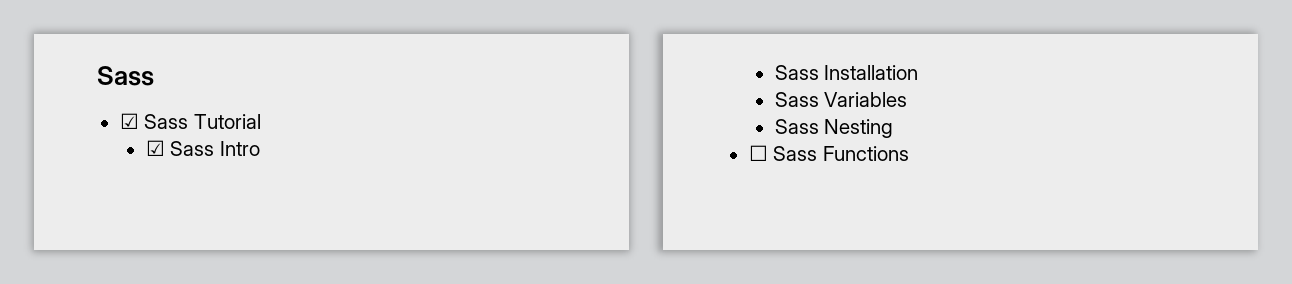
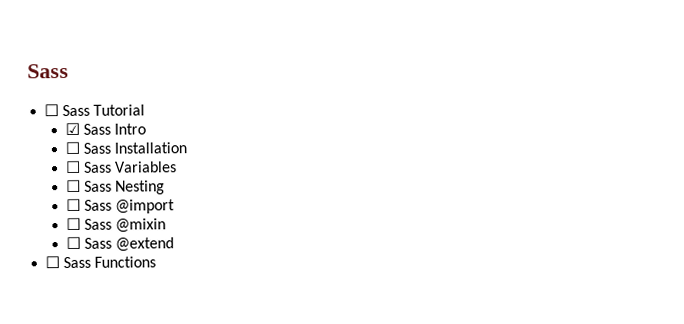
- ☑ Sass Tutorial
+ ☐ Sass Tutorial
- Sass Installation
+ ☐ Sass Installation
- Sass Variables
+ ☐ Sass Variables
- Sass Nesting
+ ☐ Sass Nesting
+ ☐ Sass @import
+ ☐ Sass @mixin
+ ☐ Sass @extend

